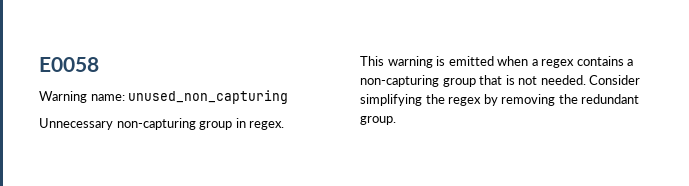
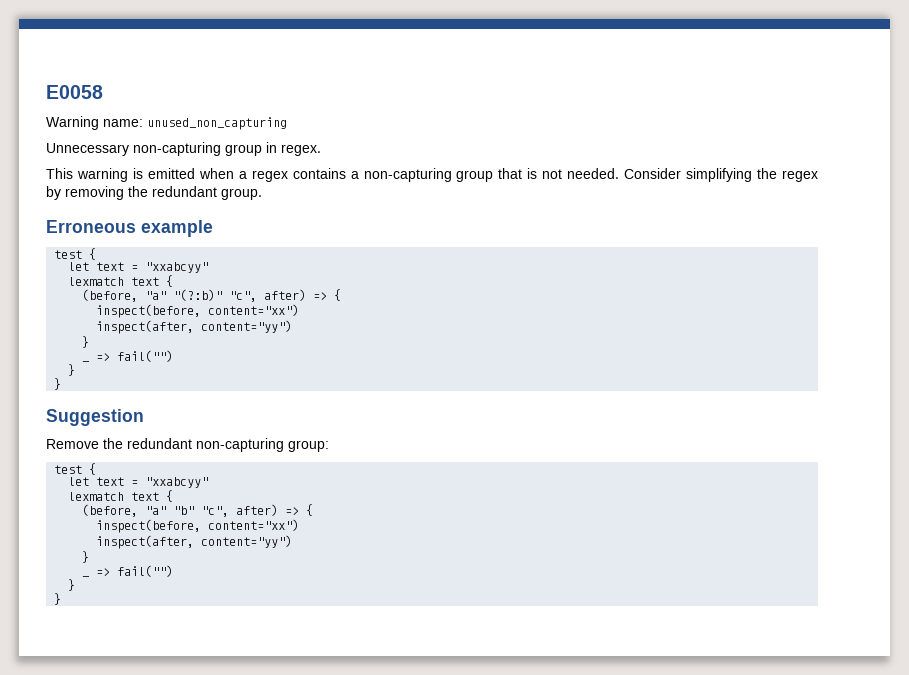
+ Erroneous example
+ test {
+ let text = "xxabcyy"
+ lexmatch text {
+ (before, "a" "(?:b)" "c", after) => {
+ inspect(before, content="xx")
+ inspect(after, content="yy")
+ }
+ _ => fail("")
+ }
+ }
+ Suggestion
+ Remove the redundant non-capturing group:
+ test {
+ let text = "xxabcyy"
+ lexmatch text {
+ (before, "a" "b" "c", after) => {
+ inspect(before, content="xx")
+ inspect(after, content="yy")
+ }
+ _ => fail("")
+ }
+ }

